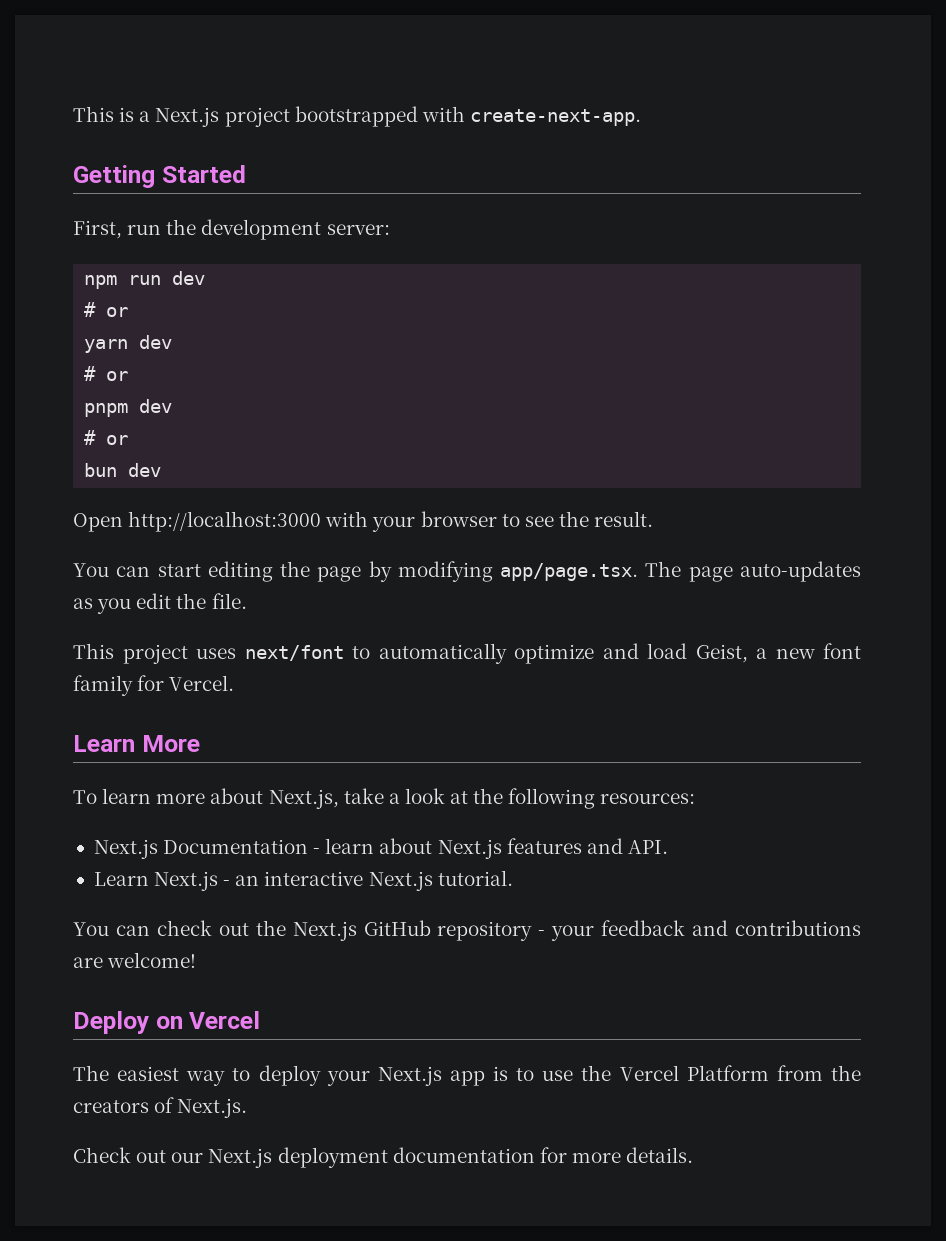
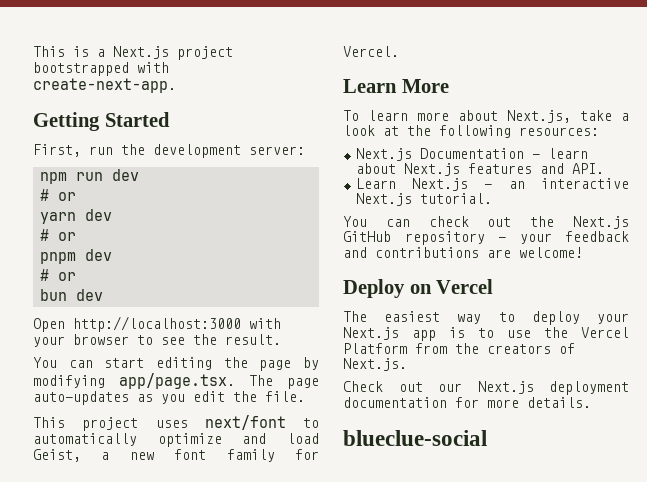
+ blueclue-social

